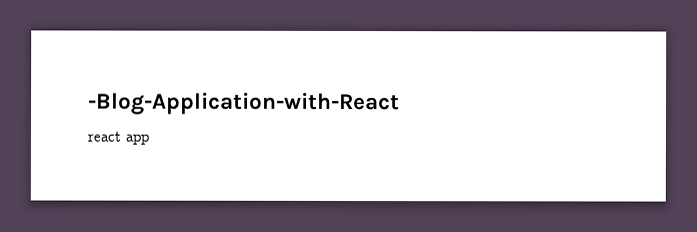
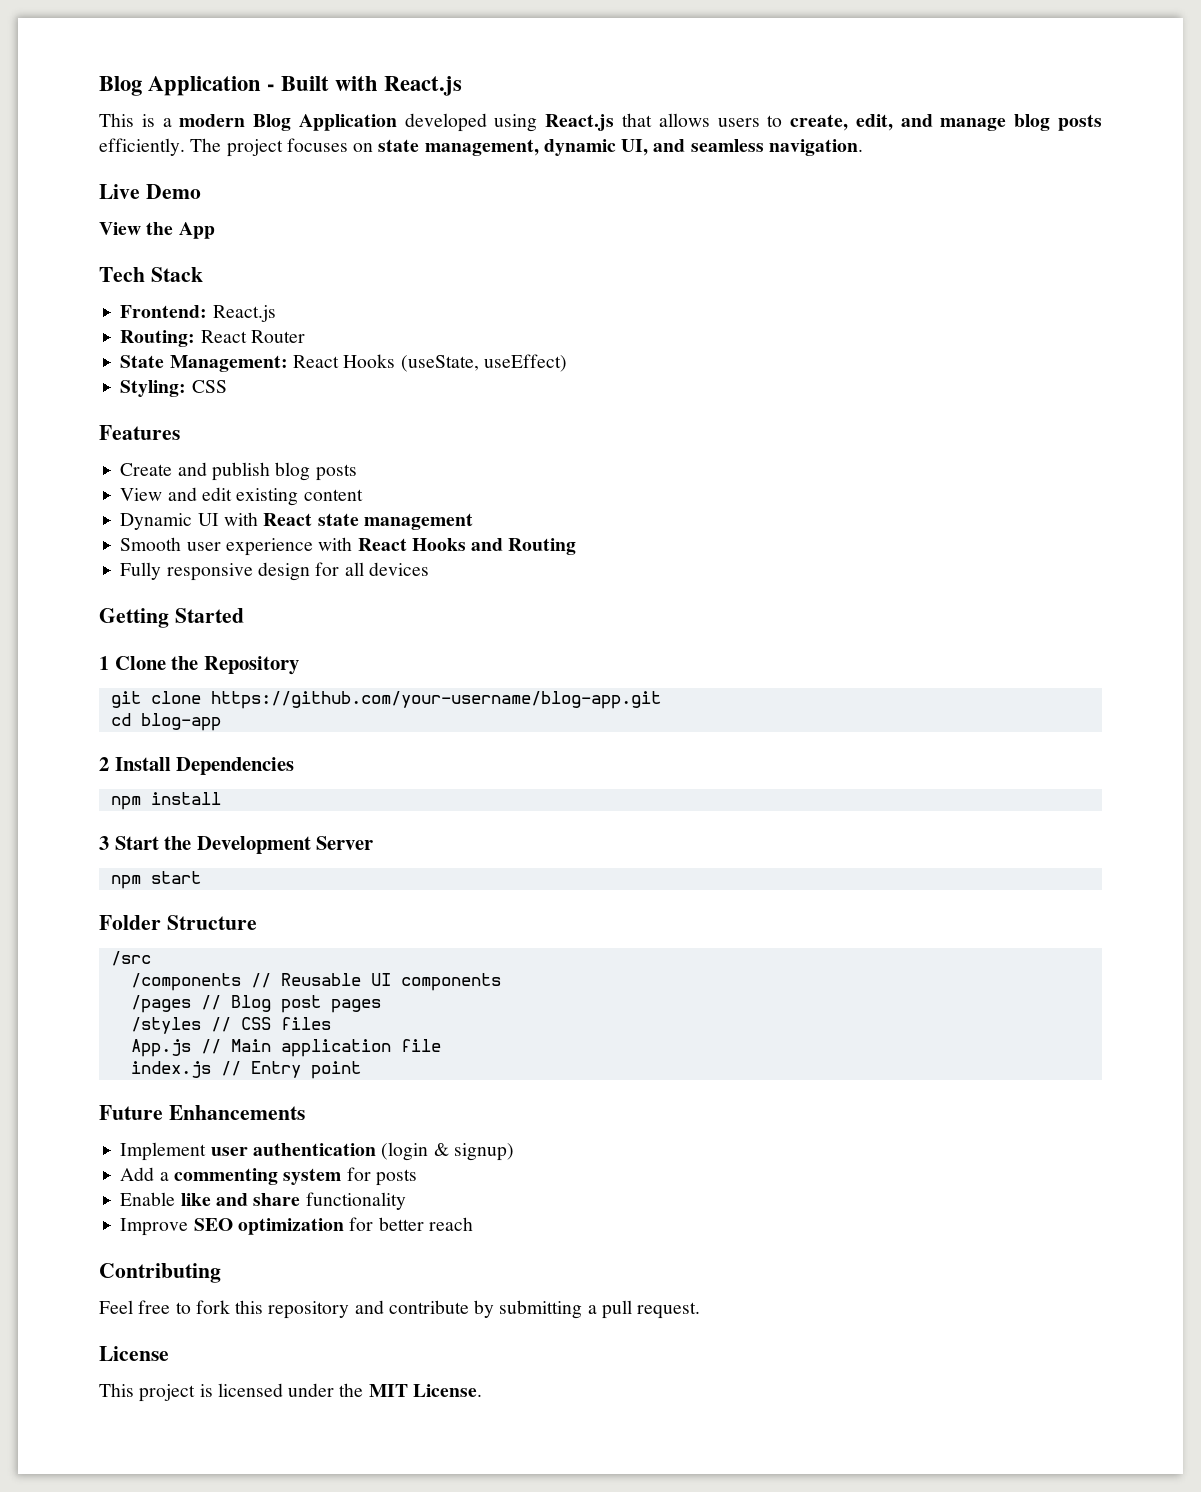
- -Blog-Application-with-React
- react app
+ Blog Application - Built with React.js
+ This is a modern Blog Application developed using React.js that allows users to create, edit, and manage blog posts efficiently. The project focuses on state management, dynamic UI, and seamless navigation.
+ Live Demo
+ View the App
+ Tech Stack
+ Frontend: React.js
+ Routing: React Router
+ State Management: React Hooks (useState, useEffect)
+ Styling: CSS
+ Features
+ Create and publish blog posts
+ View and edit existing content
+ Dynamic UI with React state management
+ Smooth user experience with React Hooks and Routing
+ Fully responsive design for all devices
+ Getting Started
+ 1 Clone the Repository
+ git clone https://github.com/your-username/blog-app.git
+ cd blog-app
+ 2 Install Dependencies
+ npm install
+ 3 Start the Development Server
+ npm start
+ Folder Structure
+ /src
+ /components // Reusable UI components
+ /pages // Blog post pages
+ /styles // CSS files
+ App.js // Main application file
+ index.js // Entry point
+ Future Enhancements
+ Implement user authentication (login & signup)
+ Add a commenting system for posts
+ Enable like and share functionality
+ Improve SEO optimization for better reach
+ Contributing
+ Feel free to fork this repository and contribute by submitting a pull request.
+ License
+ This project is licensed under the MIT License.

